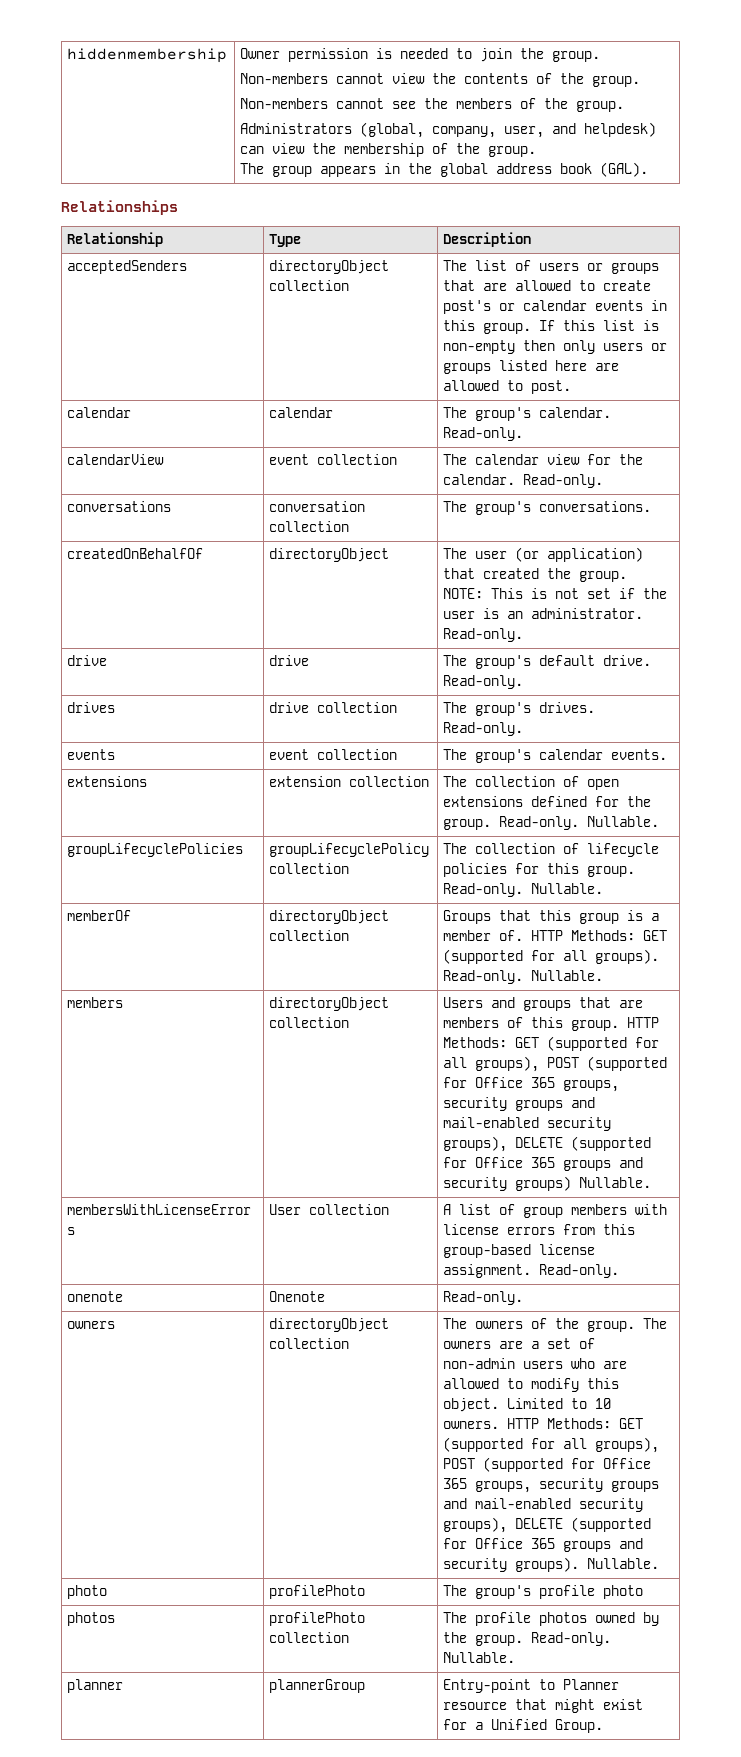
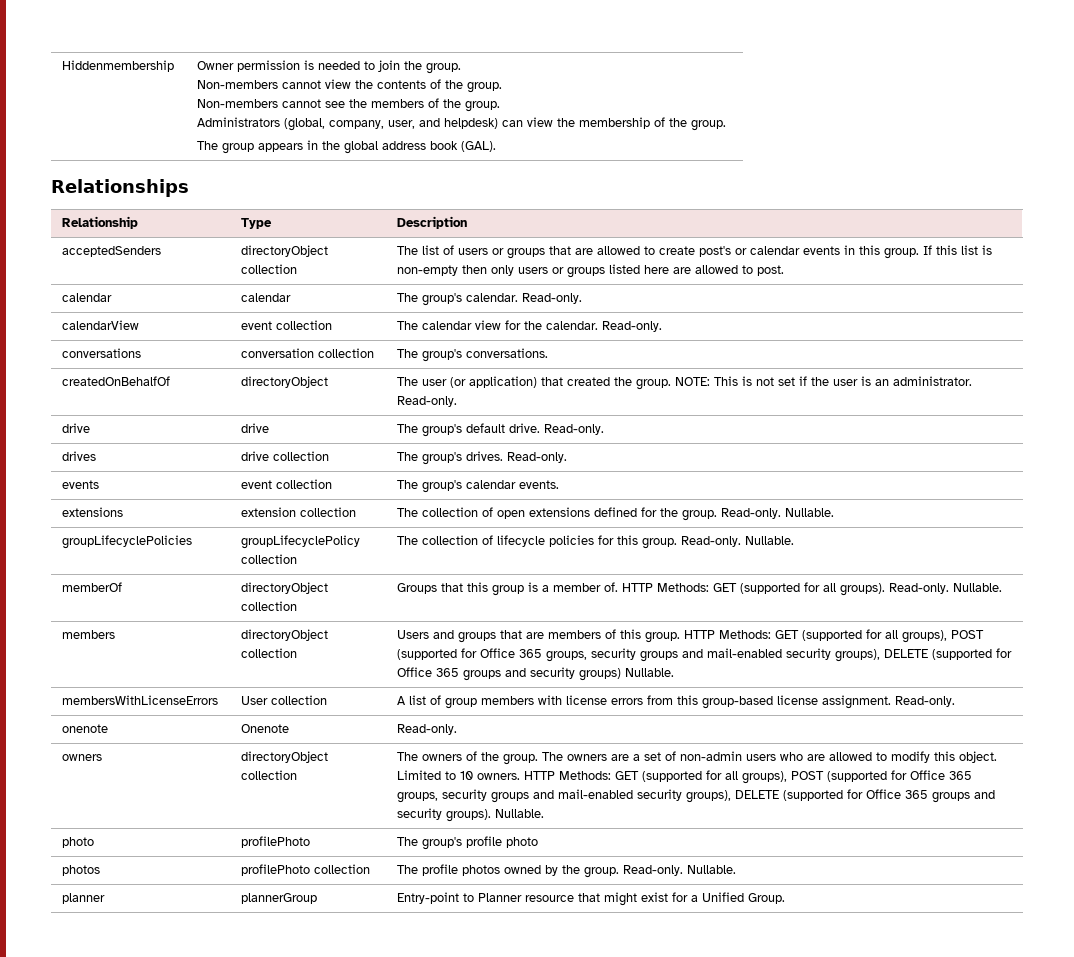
- hiddenmembership
+ Hiddenmembership

